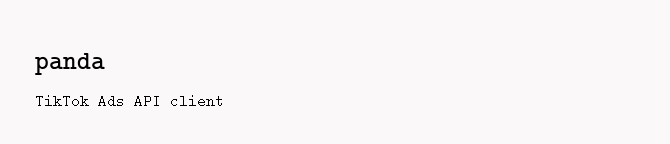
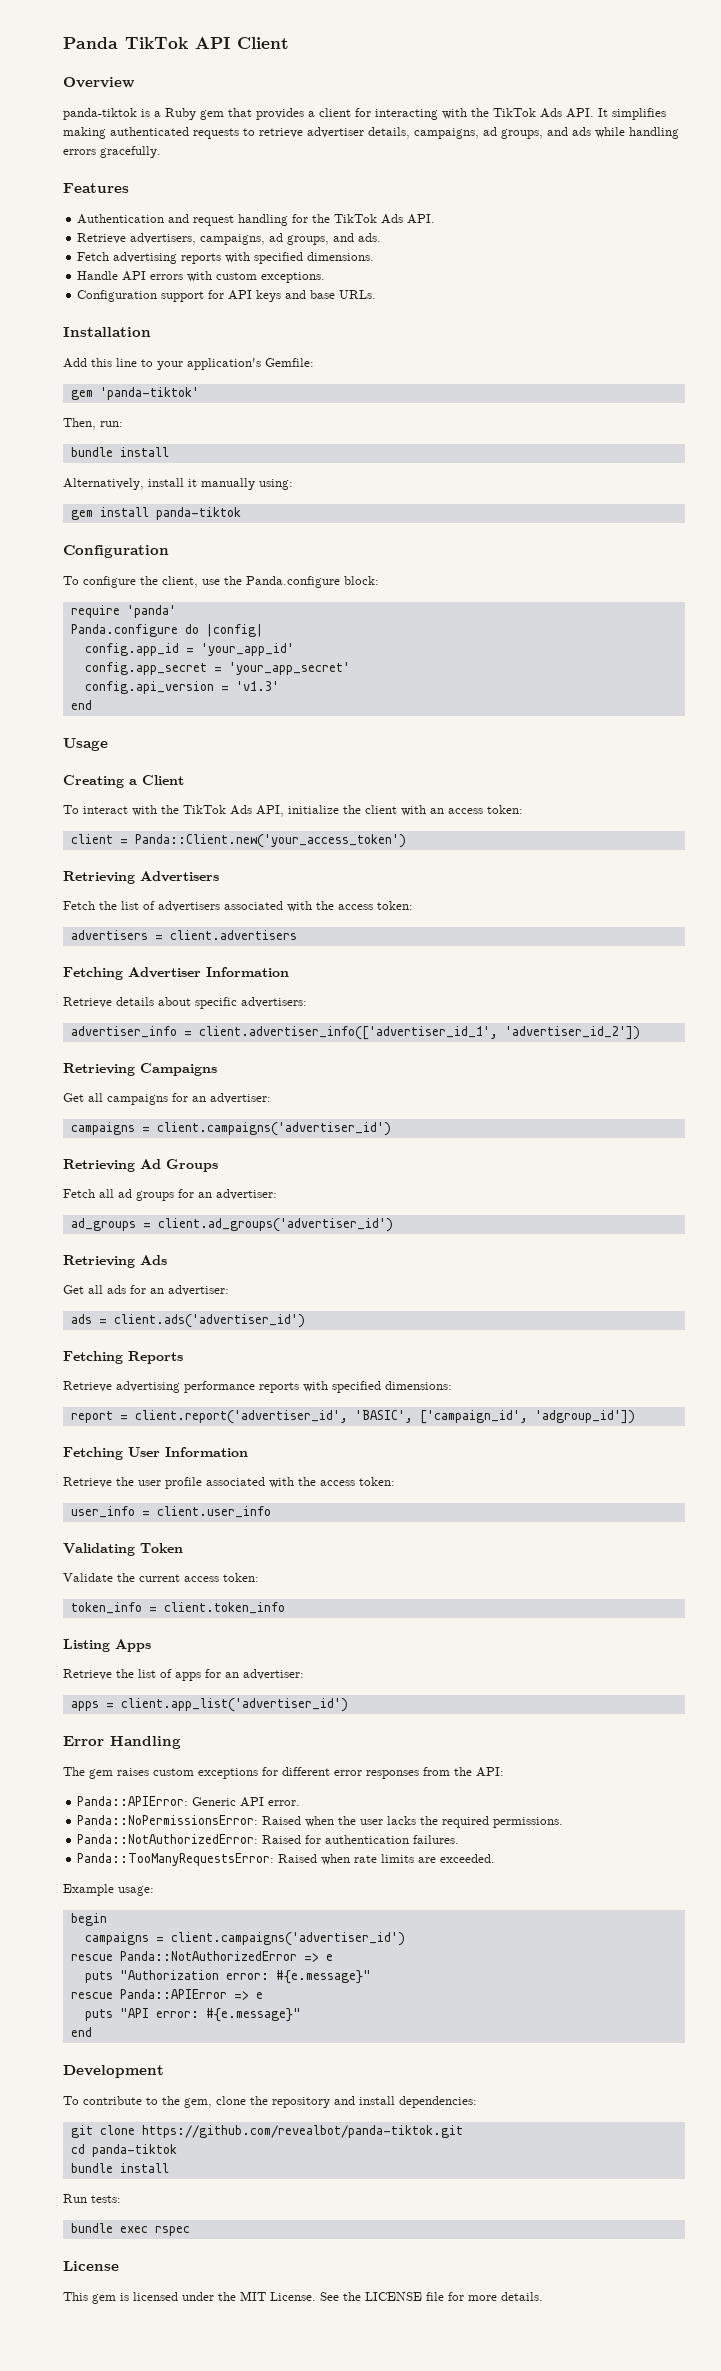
- panda
- TikTok Ads API client
+ Panda TikTok API Client
+ Overview
+ panda-tiktok is a Ruby gem that provides a client for interacting with the TikTok Ads API. It simplifies making authenticated requests to retrieve advertiser details, campaigns, ad groups, and ads while handling errors gracefully.
+ Features
+ Authentication and request handling for the TikTok Ads API.
+ Retrieve advertisers, campaigns, ad groups, and ads.
+ Fetch advertising reports with specified dimensions.
+ Handle API errors with custom exceptions.
+ Configuration support for API keys and base URLs.
+ Installation
+ Add this line to your application's Gemfile:
+ gem 'panda-tiktok'
+ Then, run:
+ bundle install
+ Alternatively, install it manually using:
+ gem install panda-tiktok
+ Configuration
+ To configure the client, use the Panda.configure block:
+ require 'panda'
+ Panda.configure do |config|
+ config.app_id = 'your_app_id'
+ config.app_secret = 'your_app_secret'
+ config.api_version = 'v1.3'
+ end
+ Usage
+ Creating a Client
+ To interact with the TikTok Ads API, initialize the client with an access token:
+ client = Panda::Client.new('your_access_token')
+ Retrieving Advertisers
+ Fetch the list of advertisers associated with the access token:
+ advertisers = client.advertisers
+ Fetching Advertiser Information
+ Retrieve details about specific advertisers:
+ advertiser_info = client.advertiser_info(['advertiser_id_1', 'advertiser_id_2'])
+ Retrieving Campaigns
+ Get all campaigns for an advertiser:
+ campaigns = client.campaigns('advertiser_id')
+ Retrieving Ad Groups
+ Fetch all ad groups for an advertiser:
+ ad_groups = client.ad_groups('advertiser_id')
+ Retrieving Ads
+ Get all ads for an advertiser:
+ ads = client.ads('advertiser_id')
+ Fetching Reports
+ Retrieve advertising performance reports with specified dimensions:
+ report = client.report('advertiser_id', 'BASIC', ['campaign_id', 'adgroup_id'])
+ Fetching User Information
+ Retrieve the user profile associated with the access token:
+ user_info = client.user_info
+ Validating Token
+ Validate the current access token:
+ token_info = client.token_info
+ Listing Apps
+ Retrieve the list of apps for an advertiser:
+ apps = client.app_list('advertiser_id')
+ Error Handling
+ The gem raises custom exceptions for different error responses from the API:
+ Panda::APIError: Generic API error.
+ Panda::NoPermissionsError: Raised when the user lacks the required permissions.
+ Panda::NotAuthorizedError: Raised for authentication failures.
+ Panda::TooManyRequestsError: Raised when rate limits are exceeded.
+ Example usage:
+ begin
+ campaigns = client.campaigns('advertiser_id')
+ rescue Panda::NotAuthorizedError => e
+ puts "Authorization error: #{e.message}"
+ rescue Panda::APIError => e
+ puts "API error: #{e.message}"
+ end
+ Development
+ To contribute to the gem, clone the repository and install dependencies:
+ git clone https://github.com/revealbot/panda-tiktok.git
+ cd panda-tiktok
+ bundle install
+ Run tests:
+ bundle exec rspec
+ License
+ This gem is licensed under the MIT License. See the LICENSE file for more details.

